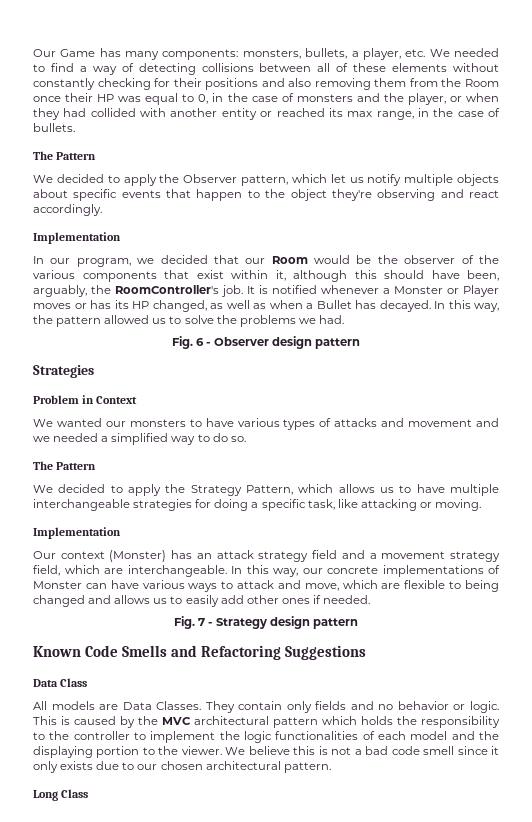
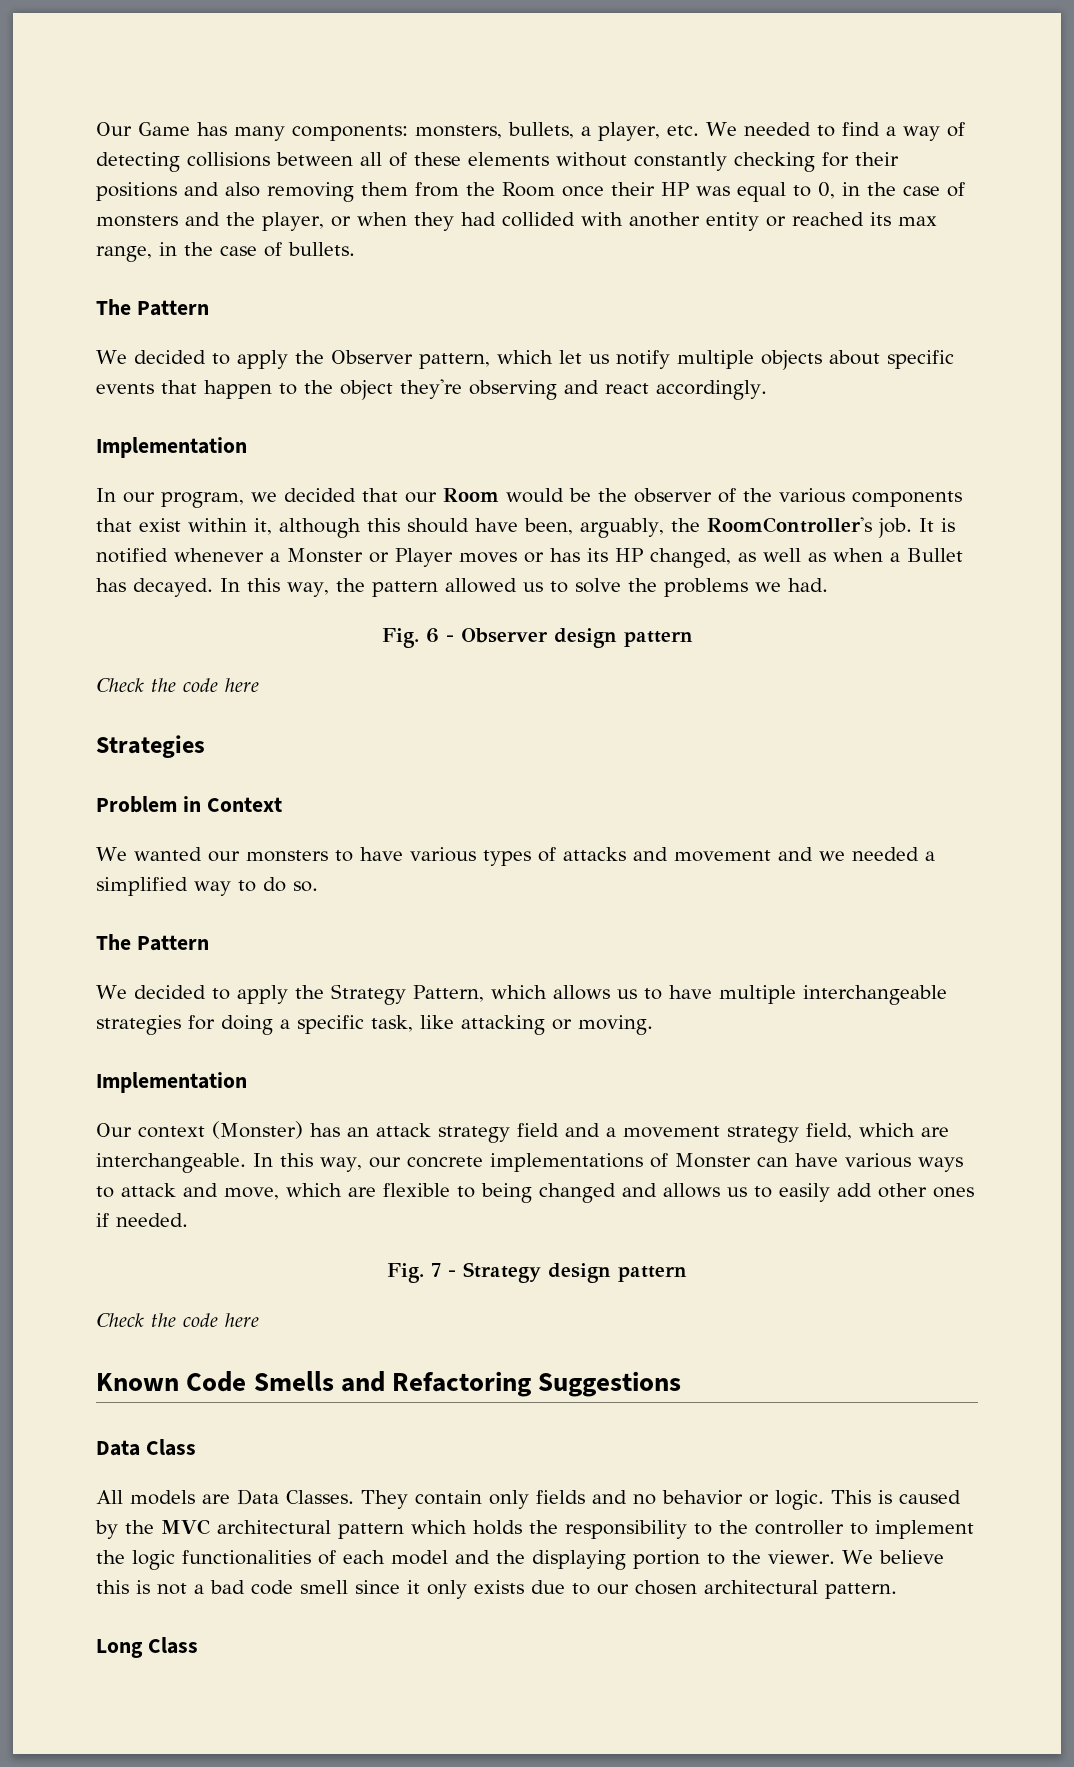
  Fig. 6 - Observer design pattern
+ Check the code here
  Fig. 7 - Strategy design pattern
+ Check the code here

